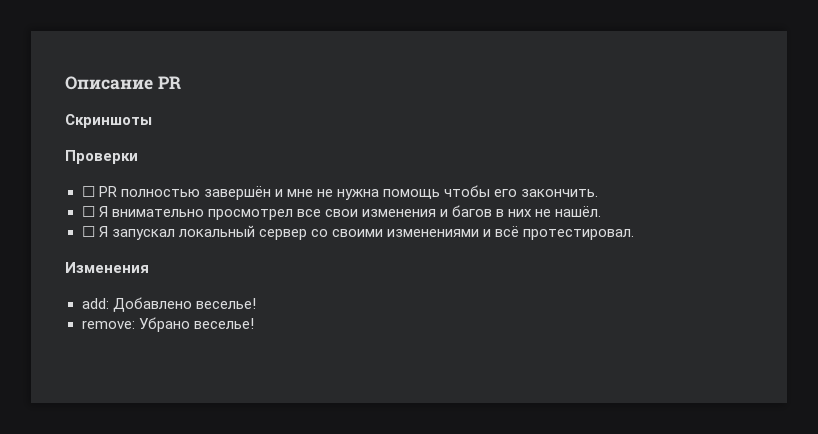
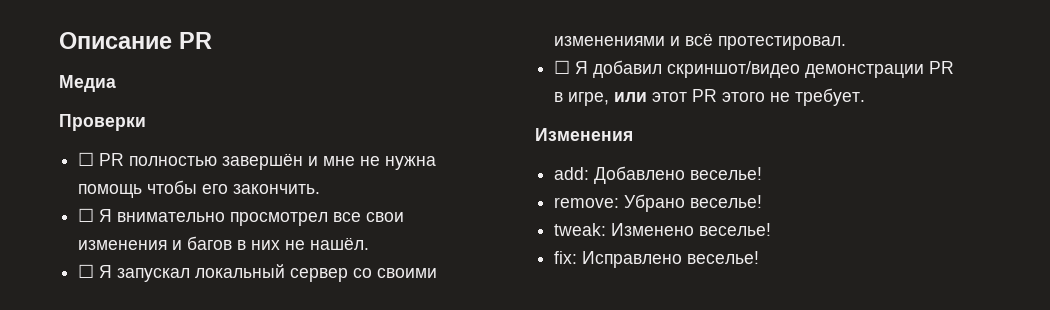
- Скриншоты
+ Медиа
+ ☐ Я добавил скриншот/видео демонстрации PR в игре, или этот PR этого не требует.
+ tweak: Изменено веселье!
+ fix: Исправлено веселье!

